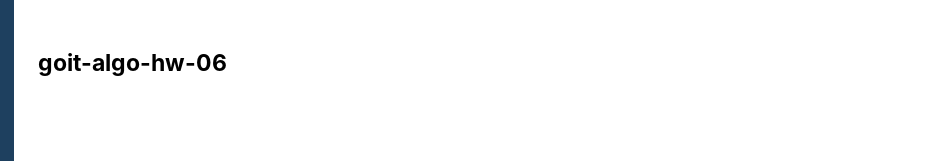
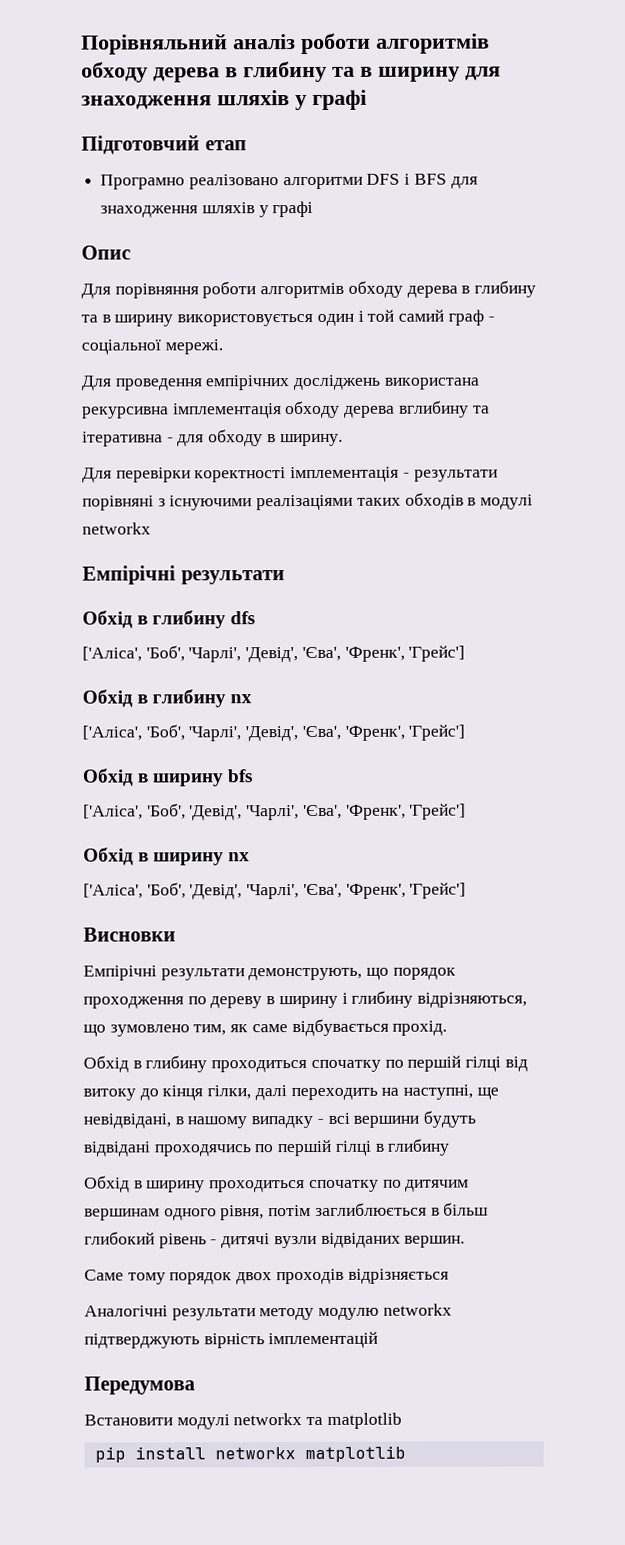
- goit-algo-hw-06
+ Порівняльний аналіз роботи алгоритмів обходу дерева в глибину та в ширину для знаходження шляхів у графі
+ Підготовчий етап
+ Програмно реалізовано алгоритми DFS і BFS для знаходження шляхів у графі
+ Опис
+ Для порівняння роботи алгоритмів обходу дерева в глибину та в ширину використовується один і той самий граф - соціальної мережі.
+ Для проведення емпірічних досліджень використана рекурсивна імплементація обходу дерева вглибину та ітеративна - для обходу в ширину.
+ Для перевірки коректності імплементація - результати порівняні з існуючими реалізаціями таких обходів в модулі networkx
+ Емпірічні результати
+ Обхід в глибину dfs
+ ['Аліса', 'Боб', 'Чарлі', 'Девід', 'Єва', 'Френк', 'Грейс']
+ Обхід в глибину nx
+ ['Аліса', 'Боб', 'Чарлі', 'Девід', 'Єва', 'Френк', 'Грейс']
+ Обхід в ширину bfs
+ ['Аліса', 'Боб', 'Девід', 'Чарлі', 'Єва', 'Френк', 'Грейс']
+ Обхід в ширину nx
+ ['Аліса', 'Боб', 'Девід', 'Чарлі', 'Єва', 'Френк', 'Грейс']
+ Висновки
+ Емпірічні результати демонструють, що порядок проходження по дереву в ширину і глибину відрізняються, що зумовлено тим, як саме відбувається прохід.
+ Обхід в глибину проходиться спочатку по першій гілці від витоку до кінця гілки, далі переходить на наступні, ще невідвідані, в нашому випадку - всі вершини будуть відвідані проходячись по першій гілці в глибину
+ Обхід в ширину проходиться спочатку по дитячим вершинам одного рівня, потім заглиблюється в більш глибокий рівень - дитячі вузли відвіданих вершин.
+ Cаме тому порядок двох проходів відрізняється
+ Аналогічні результати методу модулю networkx підтверджують вірність імплементацій
+ Передумова
+ Встановити модулі networkx та matplotlib
+ pip install networkx matplotlib

